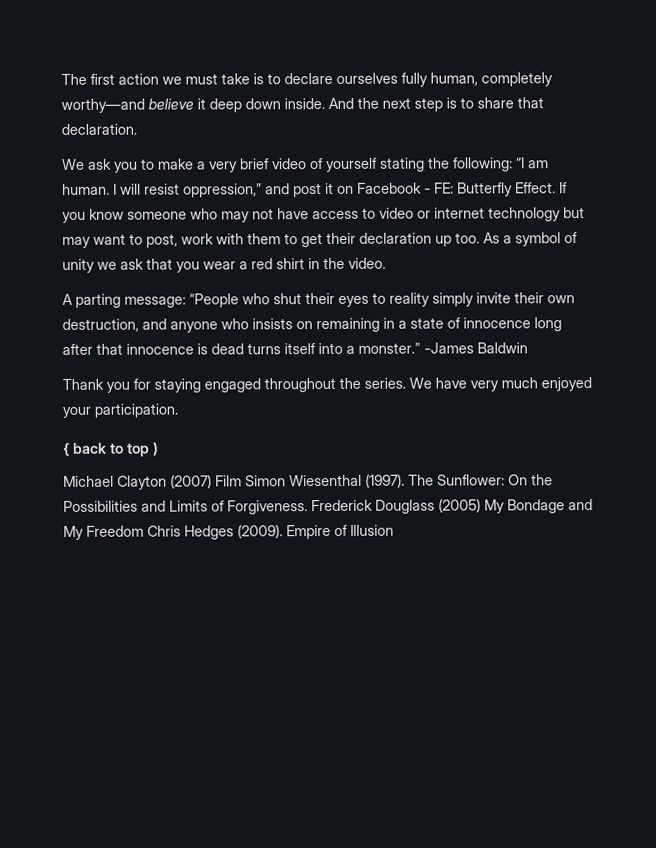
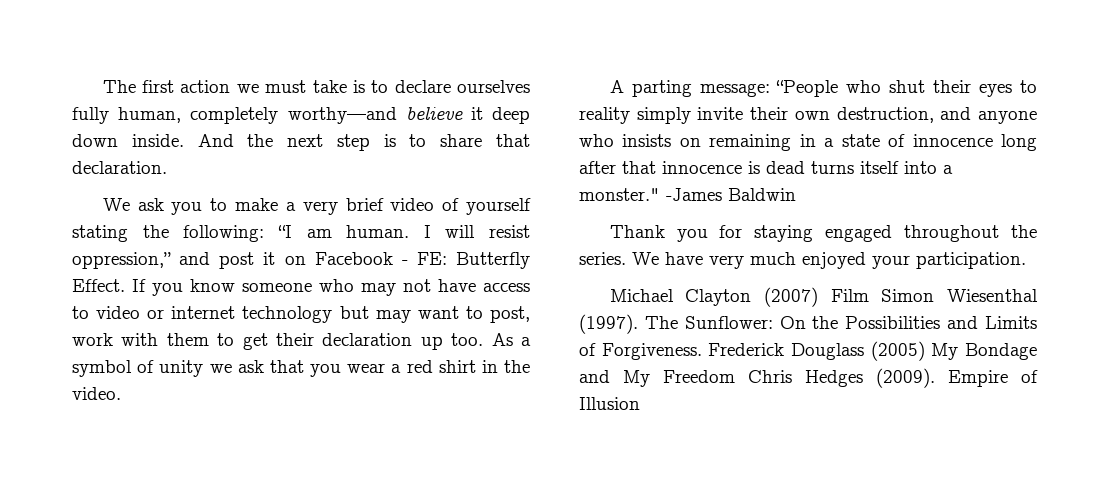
- { back to top )

